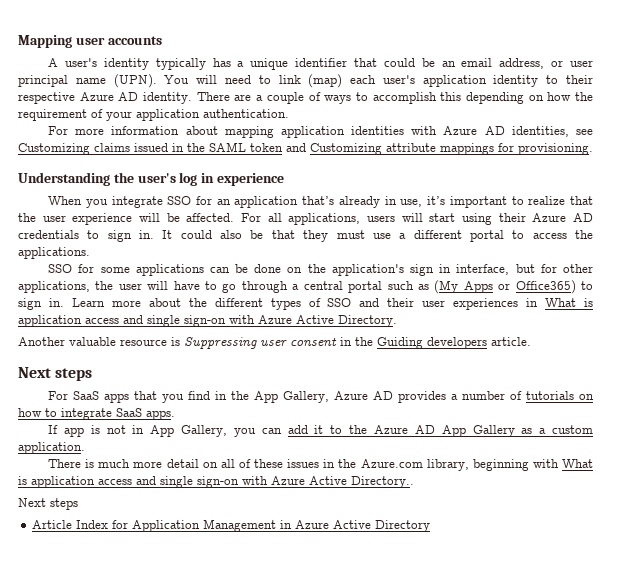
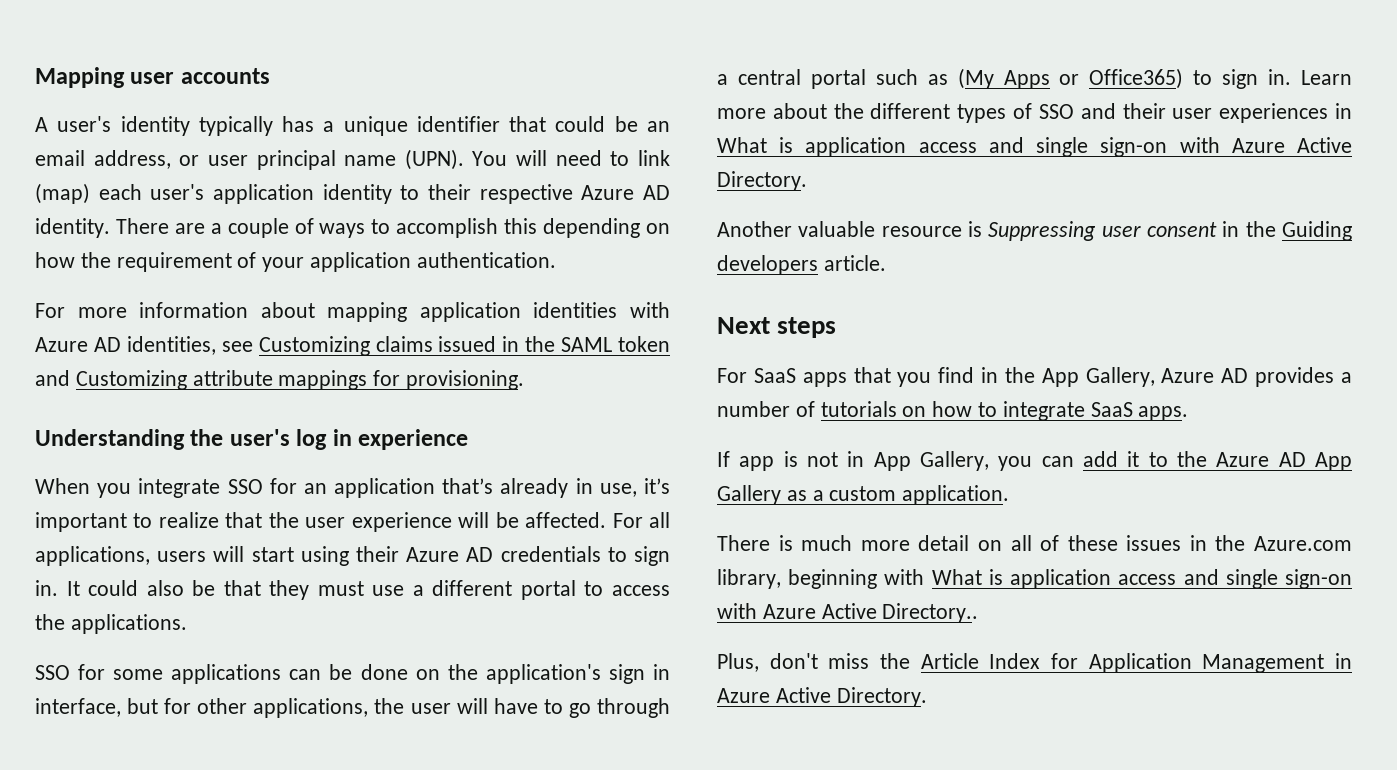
  There is much more detail on all of these issues in the Azure.com library, beginning with What is application access and single sign-on with Azure Active Directory..
- Next steps
- Article Index for Application Management in Azure Active Directory
+ Plus, don't miss the Article Index for Application Management in Azure Active Directory.

